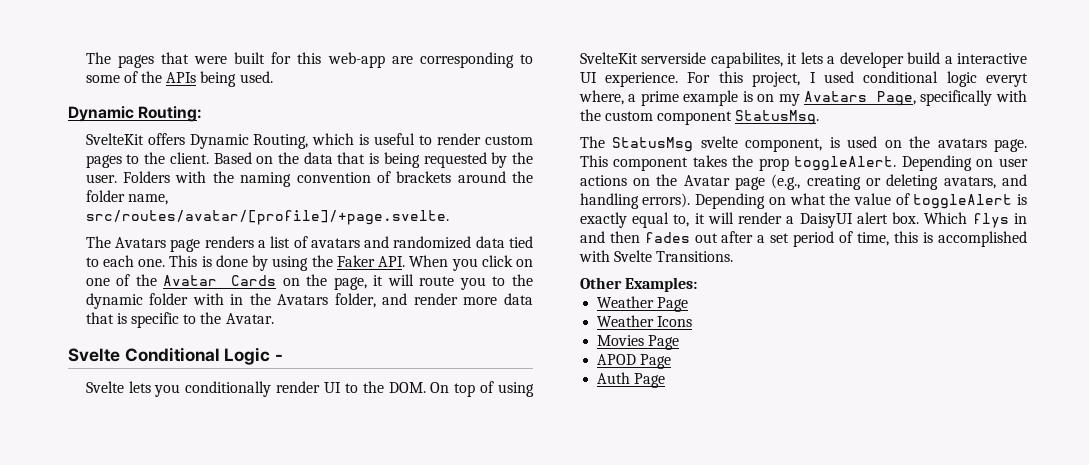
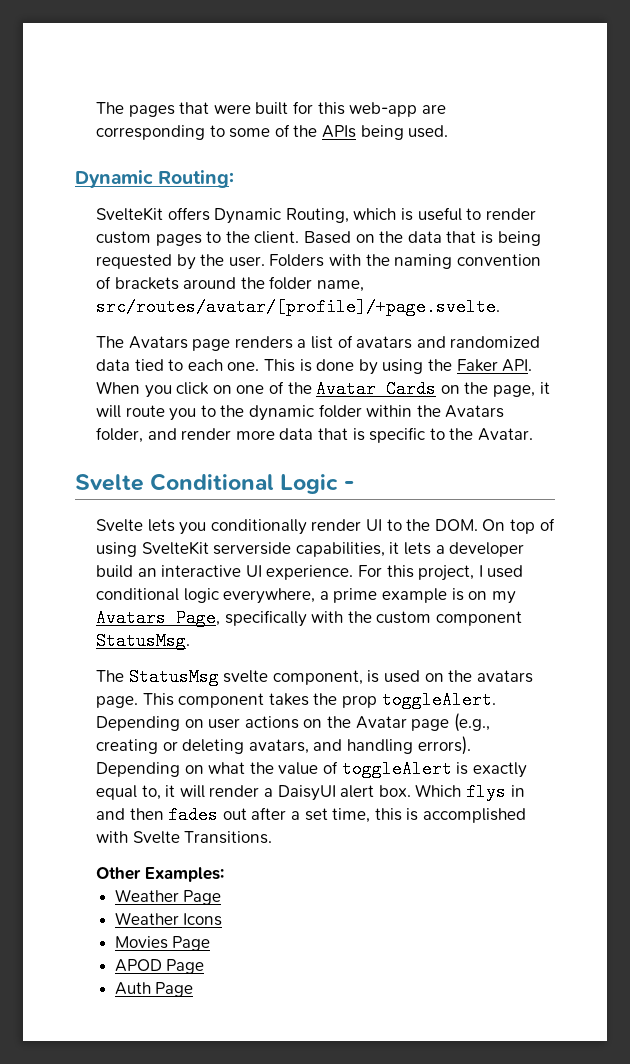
- This is done by using the Faker API. When you click on one of the Avatar Cards on the page, it will route you to the dynamic folder with in the Avatars folder, and render more data that is specific to the Avatar.
+ This is done by using the Faker API. When you click on one of the Avatar Cards on the page, it will route you to the dynamic folder within the Avatars folder, and render more data that is specific to the Avatar.
- Svelte lets you conditionally render UI to the DOM. On top of using SvelteKit serverside capabilites, it lets a developer build a interactive UI experience.
+ Svelte lets you conditionally render UI to the DOM. On top of using SvelteKit serverside capabilities, it lets a developer build an interactive UI experience.
- For this project, I used conditional logic everyt where, a prime example is on my Avatars Page, specifically with the custom component StatusMsg.
+ For this project, I used conditional logic everywhere, a prime example is on my Avatars Page, specifically with the custom component StatusMsg.
- Which flys in and then fades out after a set period of time, this is accomplished with Svelte Transitions.
+ Which flys in and then fades out after a set time, this is accomplished with Svelte Transitions.

